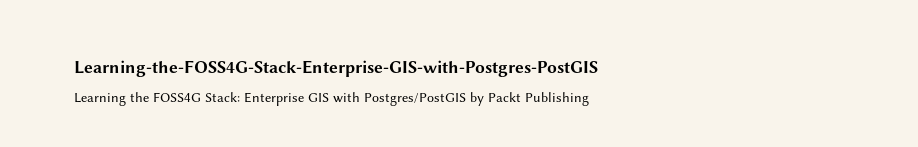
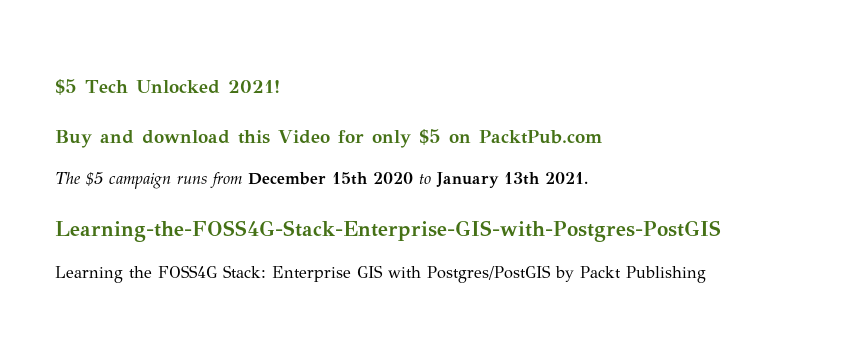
+ $5 Tech Unlocked 2021!
+ Buy and download this Video for only $5 on PacktPub.com
+ The $5 campaign runs from December 15th 2020 to January 13th 2021.

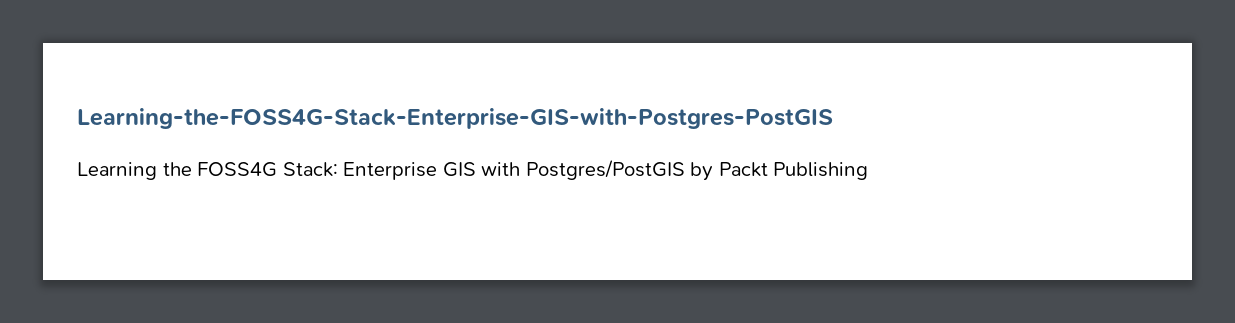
- $5 Tech Unlocked 2021!
- Buy and download this Video for only $5 on PacktPub.com
- The $5 campaign runs from December 15th 2020 to January 13th 2021.

